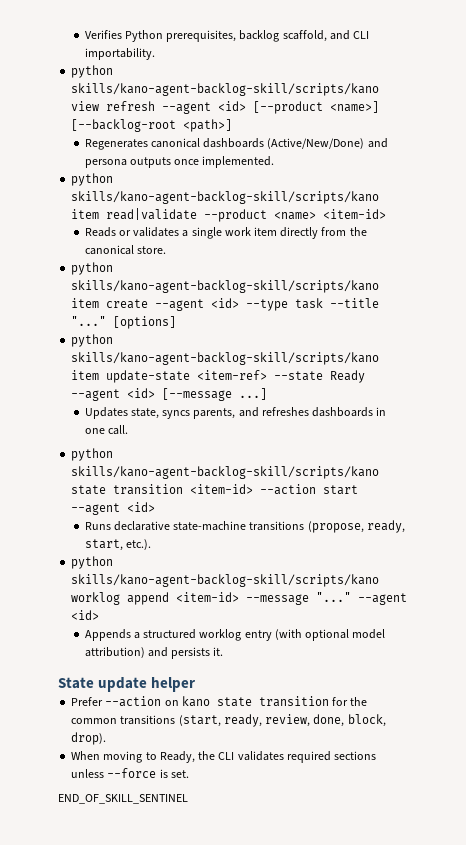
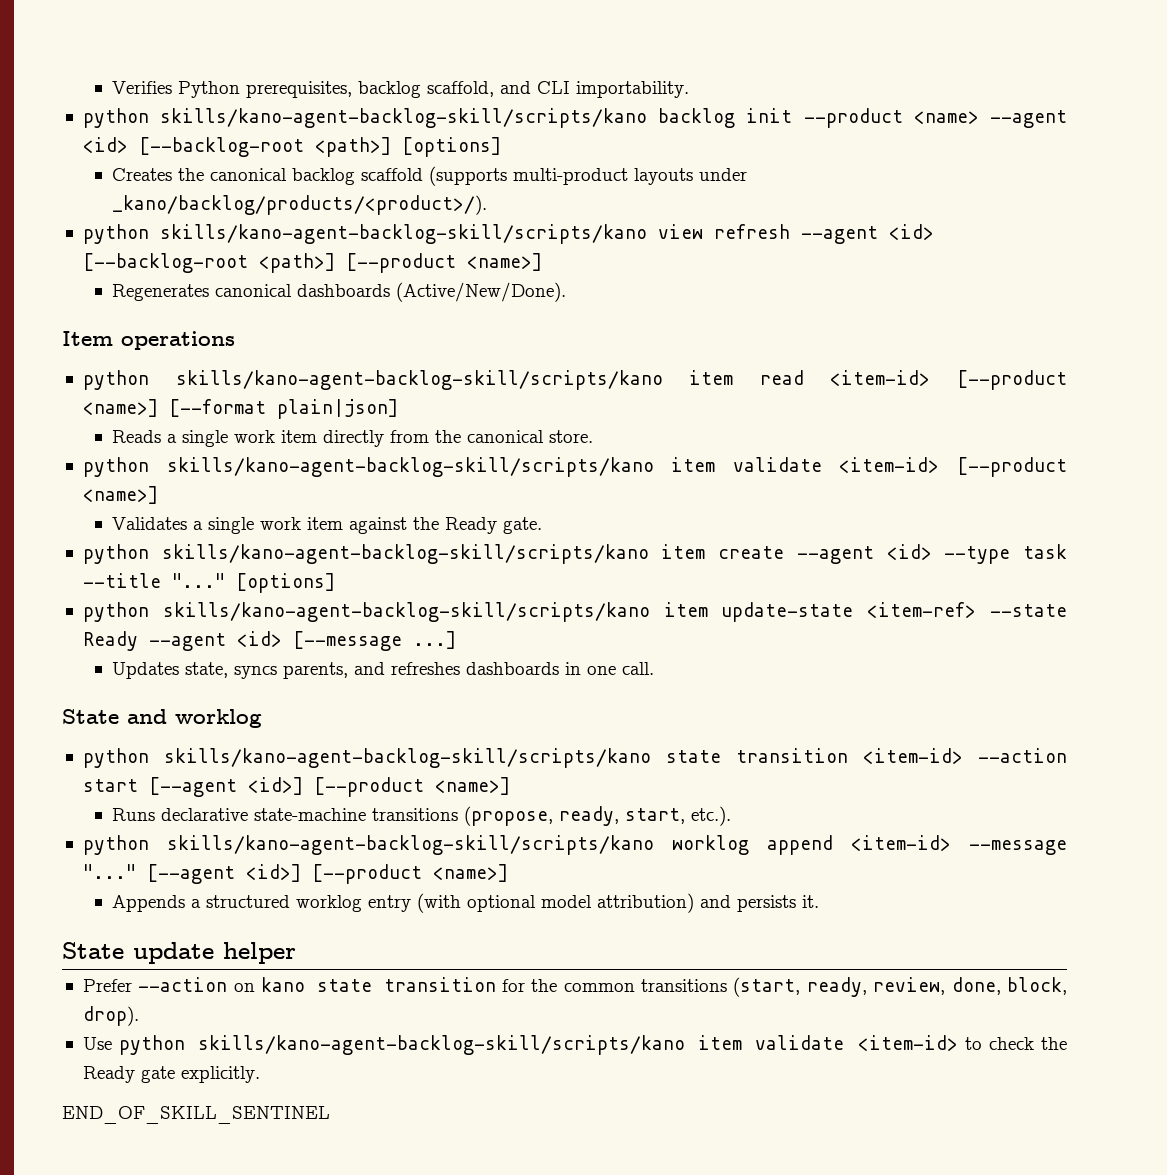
+ python skills/kano-agent-backlog-skill/scripts/kano backlog init --product <name> --agent <id> [--backlog-root <path>] [options]
+ Creates the canonical backlog scaffold (supports multi-product layouts under _kano/backlog/products/<product>/).
- python skills/kano-agent-backlog-skill/scripts/kano view refresh --agent <id> [--product <name>] [--backlog-root <path>]
+ python skills/kano-agent-backlog-skill/scripts/kano view refresh --agent <id> [--backlog-root <path>] [--product <name>]
- Regenerates canonical dashboards (Active/New/Done) and persona outputs once implemented.
- python skills/kano-agent-backlog-skill/scripts/kano item read|validate --product <name> <item-id>
+ Regenerates canonical dashboards (Active/New/Done).
+ Item operations
+ python skills/kano-agent-backlog-skill/scripts/kano item read <item-id> [--product <name>] [--format plain|json]
- Reads or validates a single work item directly from the canonical store.
+ Reads a single work item directly from the canonical store.
+ python skills/kano-agent-backlog-skill/scripts/kano item validate <item-id> [--product <name>]
+ Validates a single work item against the Ready gate.
+ State and worklog
- python skills/kano-agent-backlog-skill/scripts/kano state transition <item-id> --action start --agent <id>
+ python skills/kano-agent-backlog-skill/scripts/kano state transition <item-id> --action start [--agent <id>] [--product <name>]
- python skills/kano-agent-backlog-skill/scripts/kano worklog append <item-id> --message "..." --agent <id>
+ python skills/kano-agent-backlog-skill/scripts/kano worklog append <item-id> --message "..." [--agent <id>] [--product <name>]
- When moving to Ready, the CLI validates required sections unless --force is set.
+ Use python skills/kano-agent-backlog-skill/scripts/kano item validate <item-id> to check the Ready gate explicitly.

